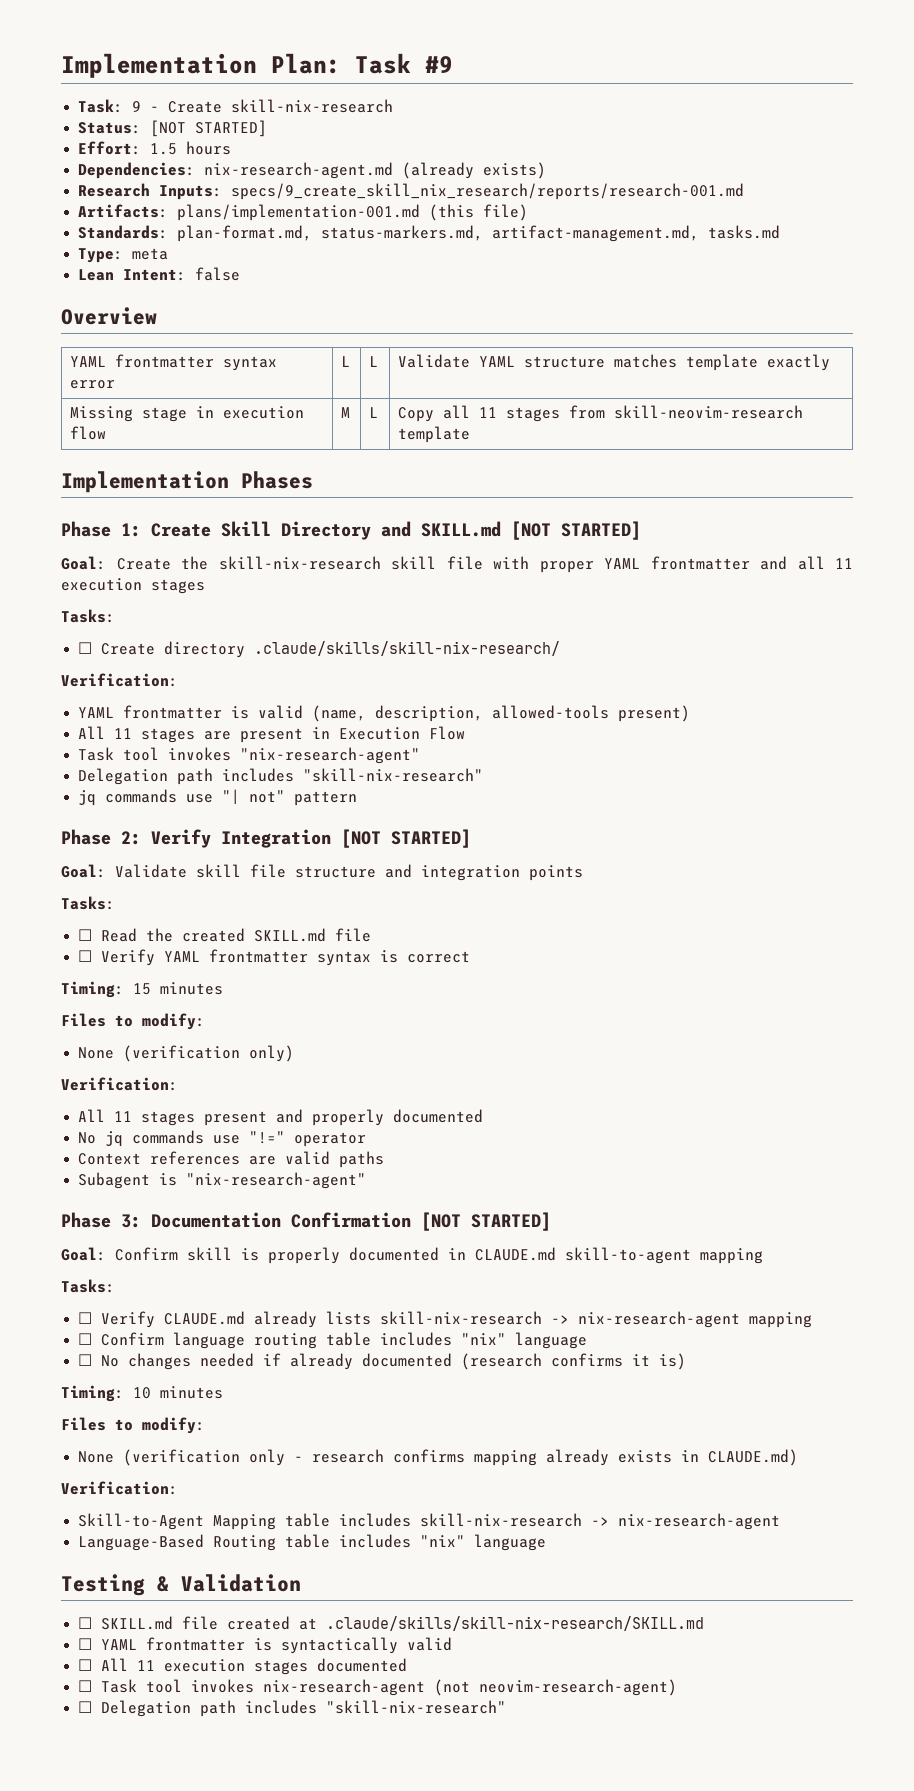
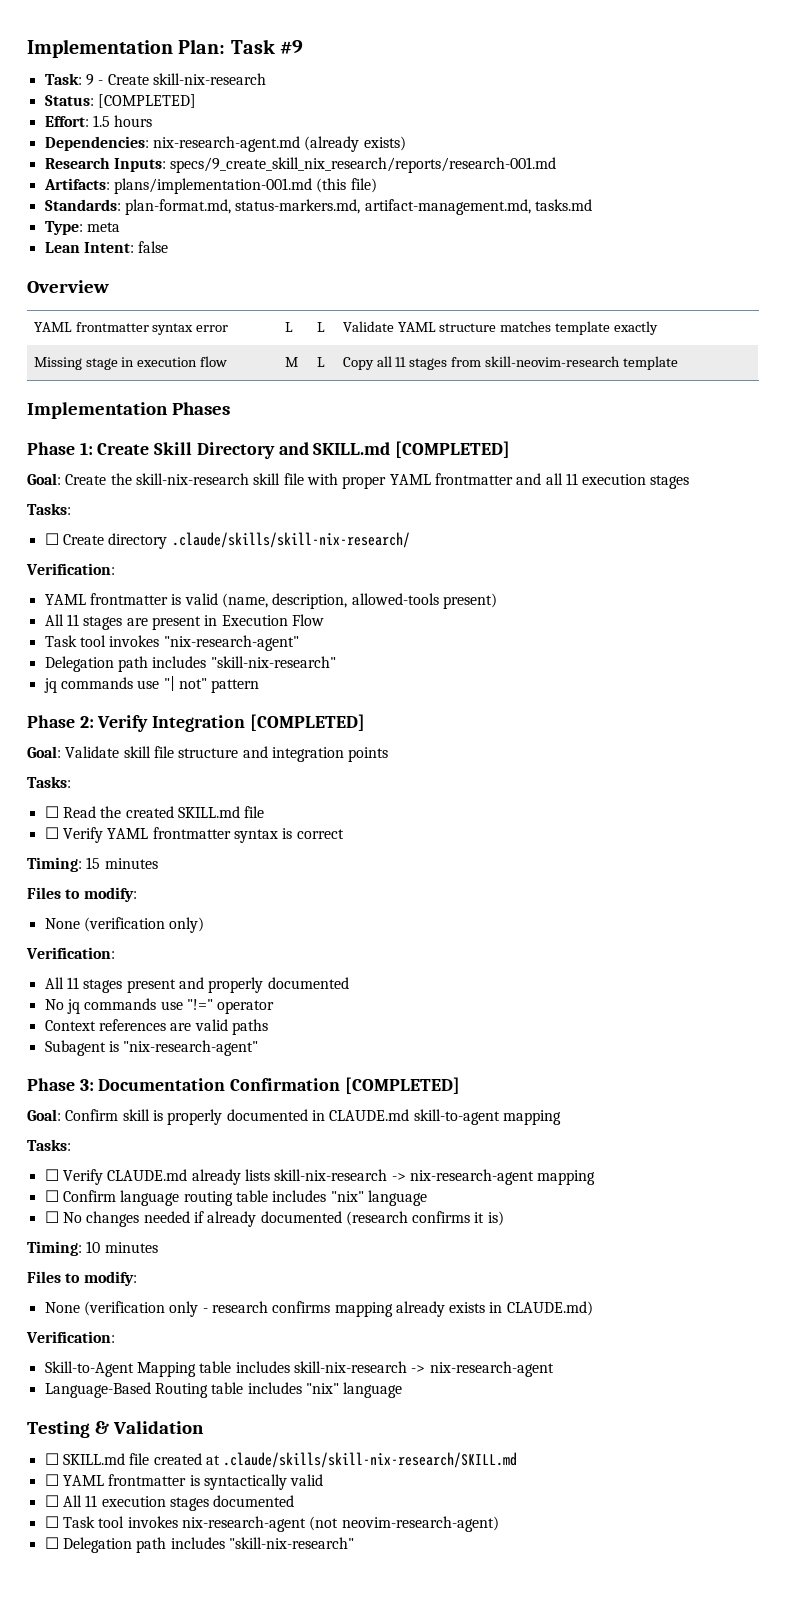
- Status: [NOT STARTED]
+ Status: [COMPLETED]
- Phase 1: Create Skill Directory and SKILL.md [NOT STARTED]
+ Phase 1: Create Skill Directory and SKILL.md [COMPLETED]
- Phase 2: Verify Integration [NOT STARTED]
+ Phase 2: Verify Integration [COMPLETED]
- Phase 3: Documentation Confirmation [NOT STARTED]
+ Phase 3: Documentation Confirmation [COMPLETED]

